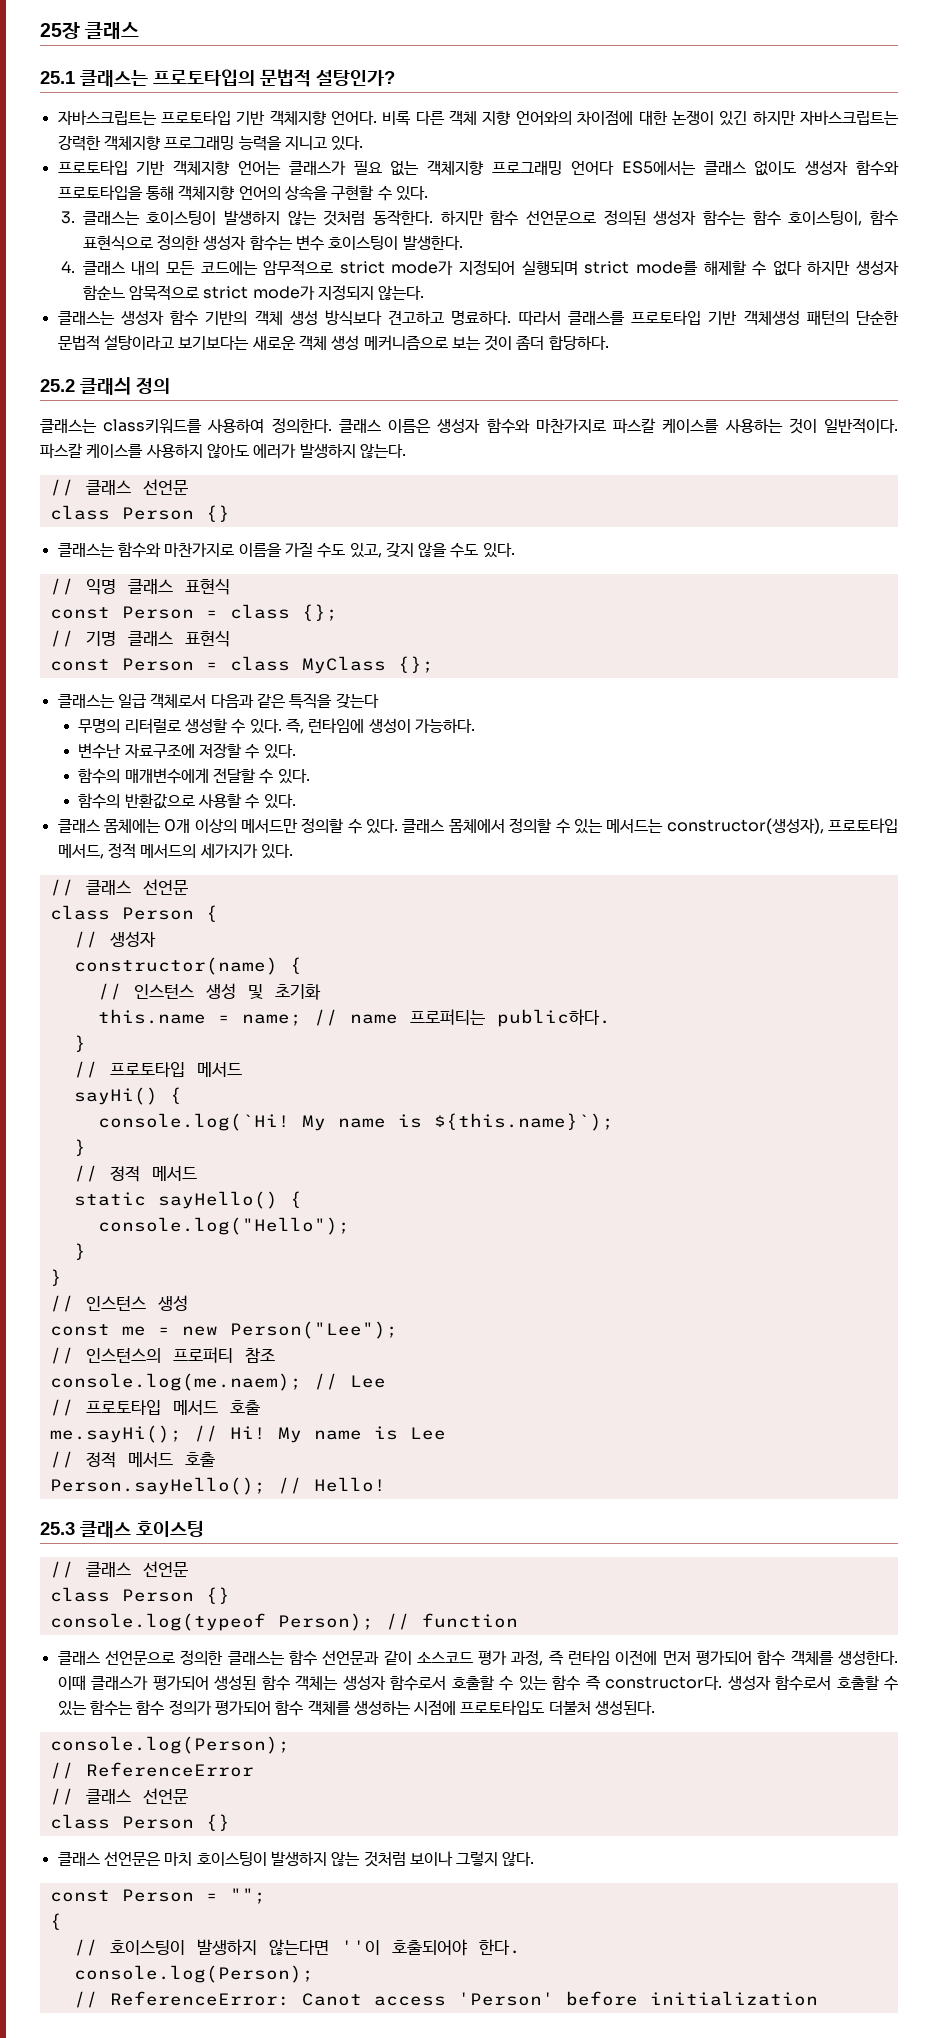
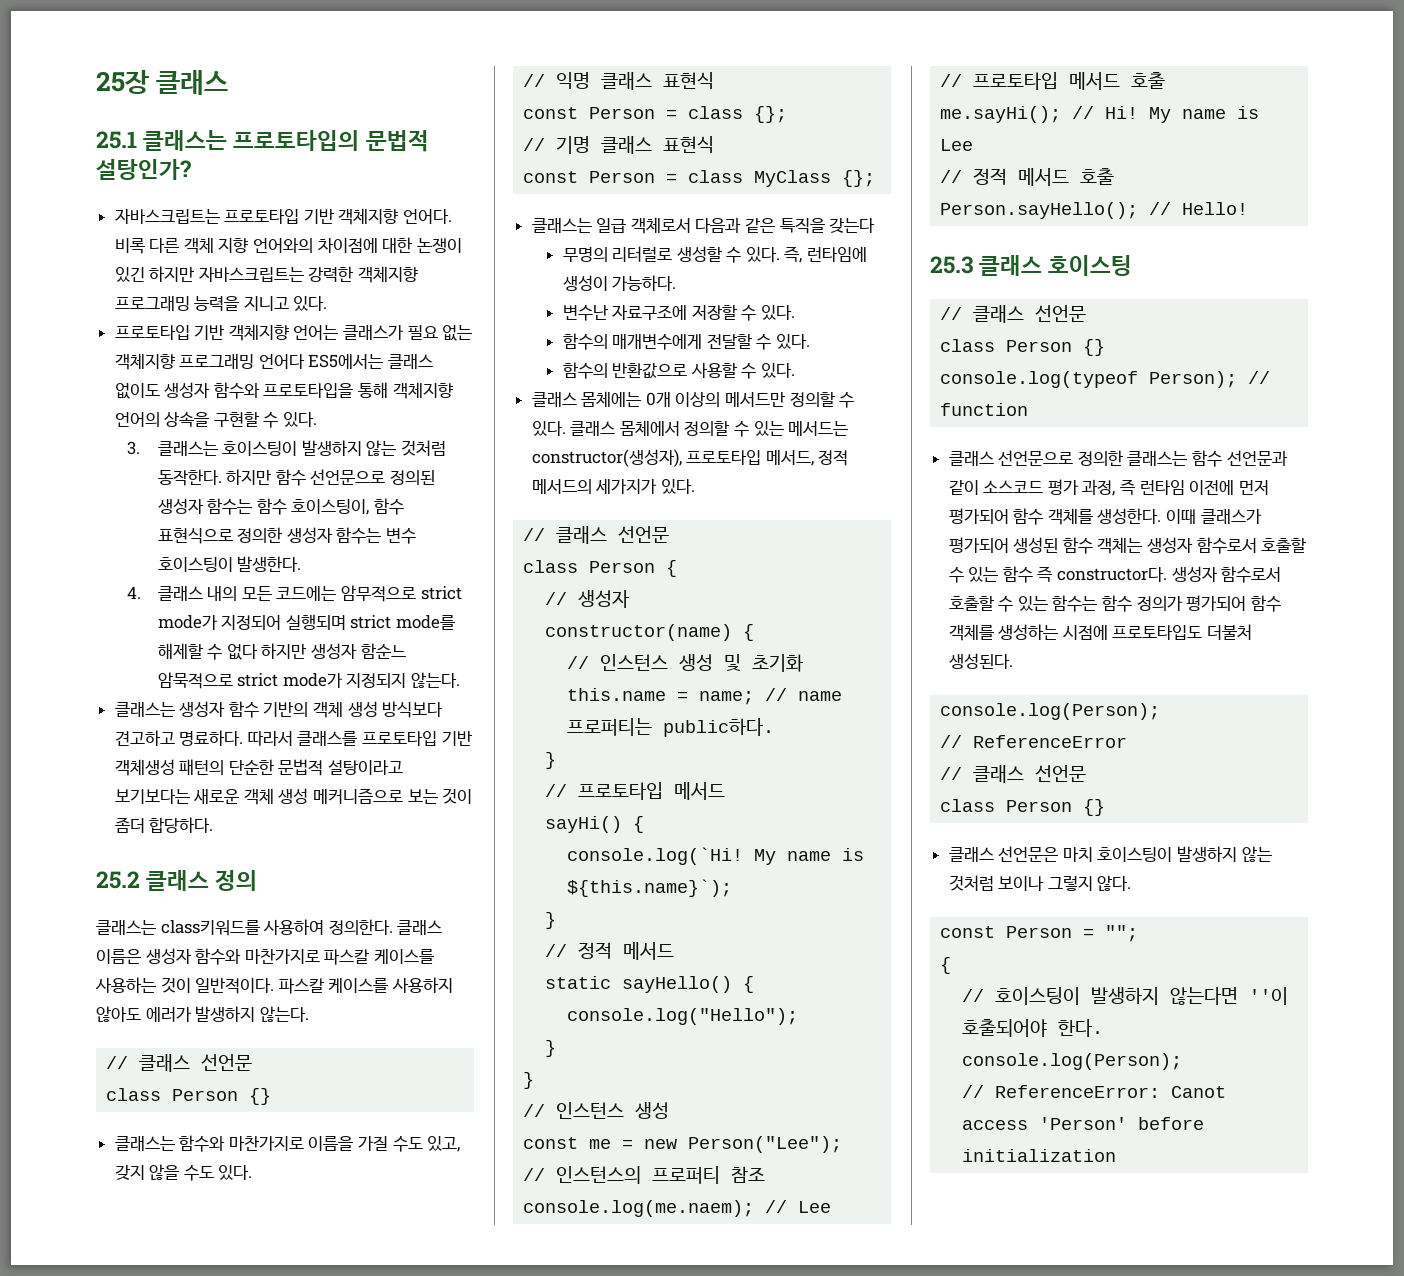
- 25.2 클래싀 정의
+ 25.2 클래스 정의

